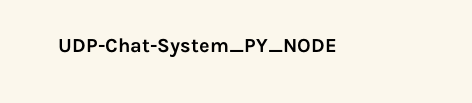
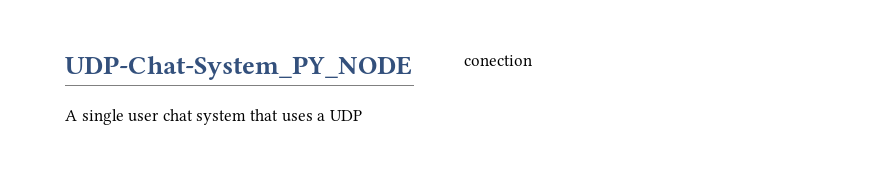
+ A single user chat system that uses a UDP conection

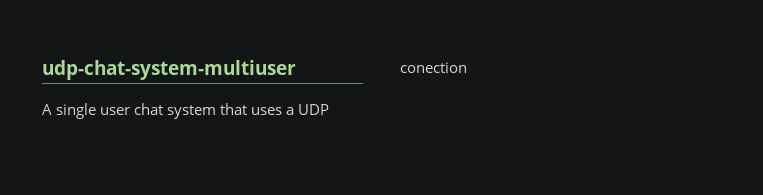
- UDP-Chat-System_PY_NODE
+ udp-chat-system-multiuser

